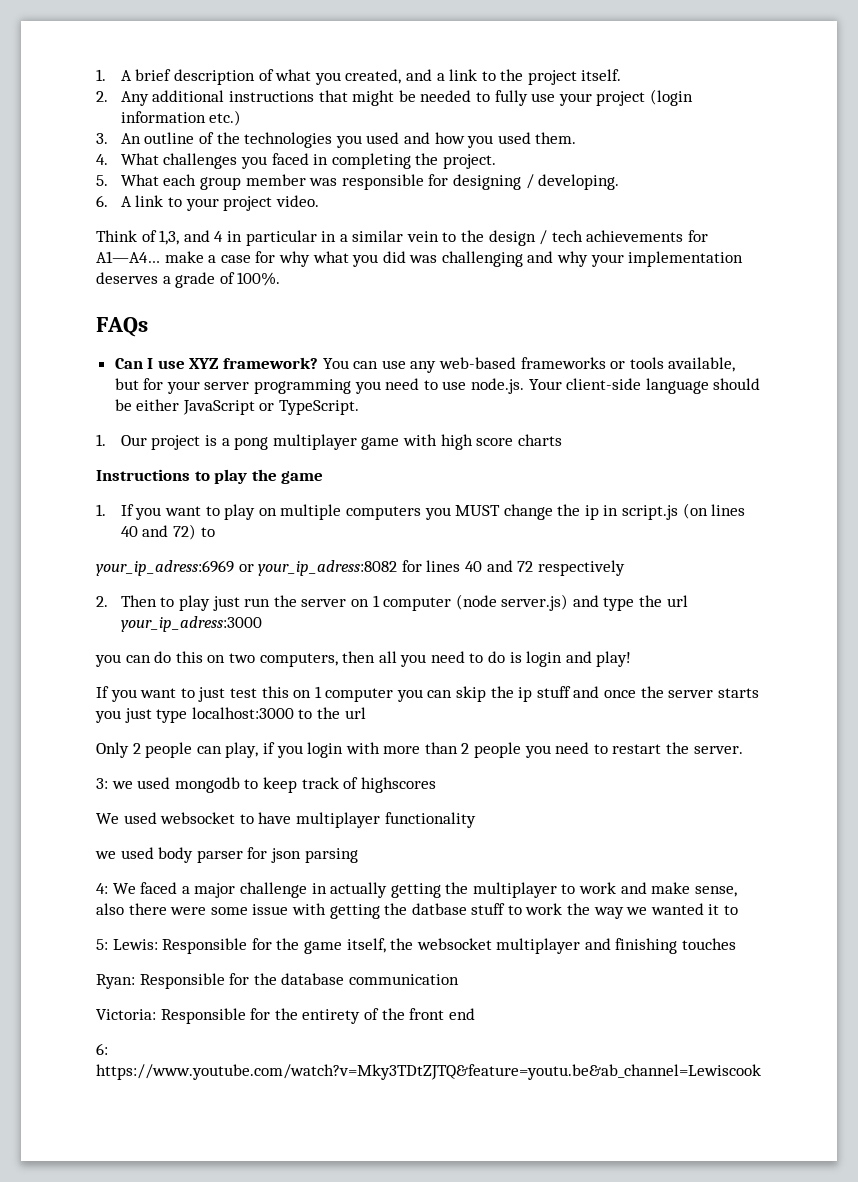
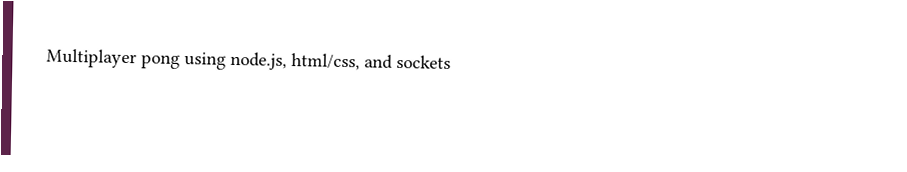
- 1. A brief description of what you created, and a link to the project itself.
- 2. Any additional instructions that might be needed to fully use your project (login information etc.)
- 3. An outline of the technologies you used and how you used them.
- 4. What challenges you faced in completing the project.
- 5. What each group member was responsible for designing / developing.
- 6. A link to your project video.
- Think of 1,3, and 4 in particular in a similar vein to the design / tech achievements for A1—A4… make a case for why what you did was challenging and why your implementation deserves a grade of 100%.
- FAQs
- Can I use XYZ framework? You can use any web-based frameworks or tools available, but for your server programming you need to use node.js. Your client-side language should be either JavaScript or TypeScript.
- 1. Our project is a pong multiplayer game with high score charts
- Instructions to play the game
- 1. If you want to play on multiple computers you MUST change the ip in script.js (on lines 40 and 72) to
- your_ip_adress:6969 or your_ip_adress:8082 for lines 40 and 72 respectively
- 2. Then to play just run the server on 1 computer (node server.js) and type the url your_ip_adress:3000
- you can do this on two computers, then all you need to do is login and play!
- If you want to just test this on 1 computer you can skip the ip stuff and once the server starts you just type localhost:3000 to the url
- Only 2 people can play, if you login with more than 2 people you need to restart the server.
- 3: we used mongodb to keep track of highscores
- We used websocket to have multiplayer functionality
- we used body parser for json parsing
- 4: We faced a major challenge in actually getting the multiplayer to work and make sense, also there were some issue with getting the datbase stuff to work the way we wanted it to
- 5: Lewis: Responsible for the game itself, the websocket multiplayer and finishing touches
- Ryan: Responsible for the database communication
- Victoria: Responsible for the entirety of the front end
- 6: https://www.youtube.com/watch?v=Mky3TDtZJTQ&feature=youtu.be&ab_channel=Lewiscook
+ Multiplayer pong using node.js, html/css, and sockets

